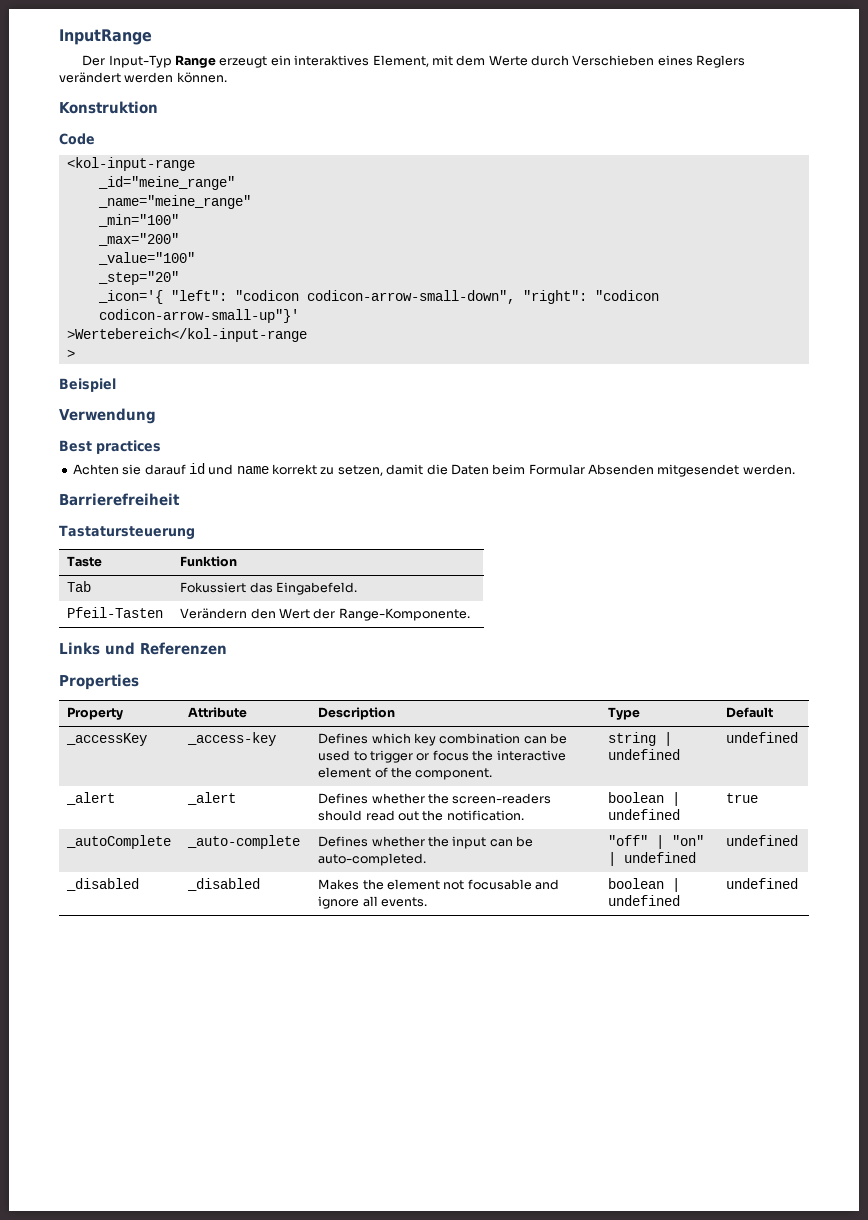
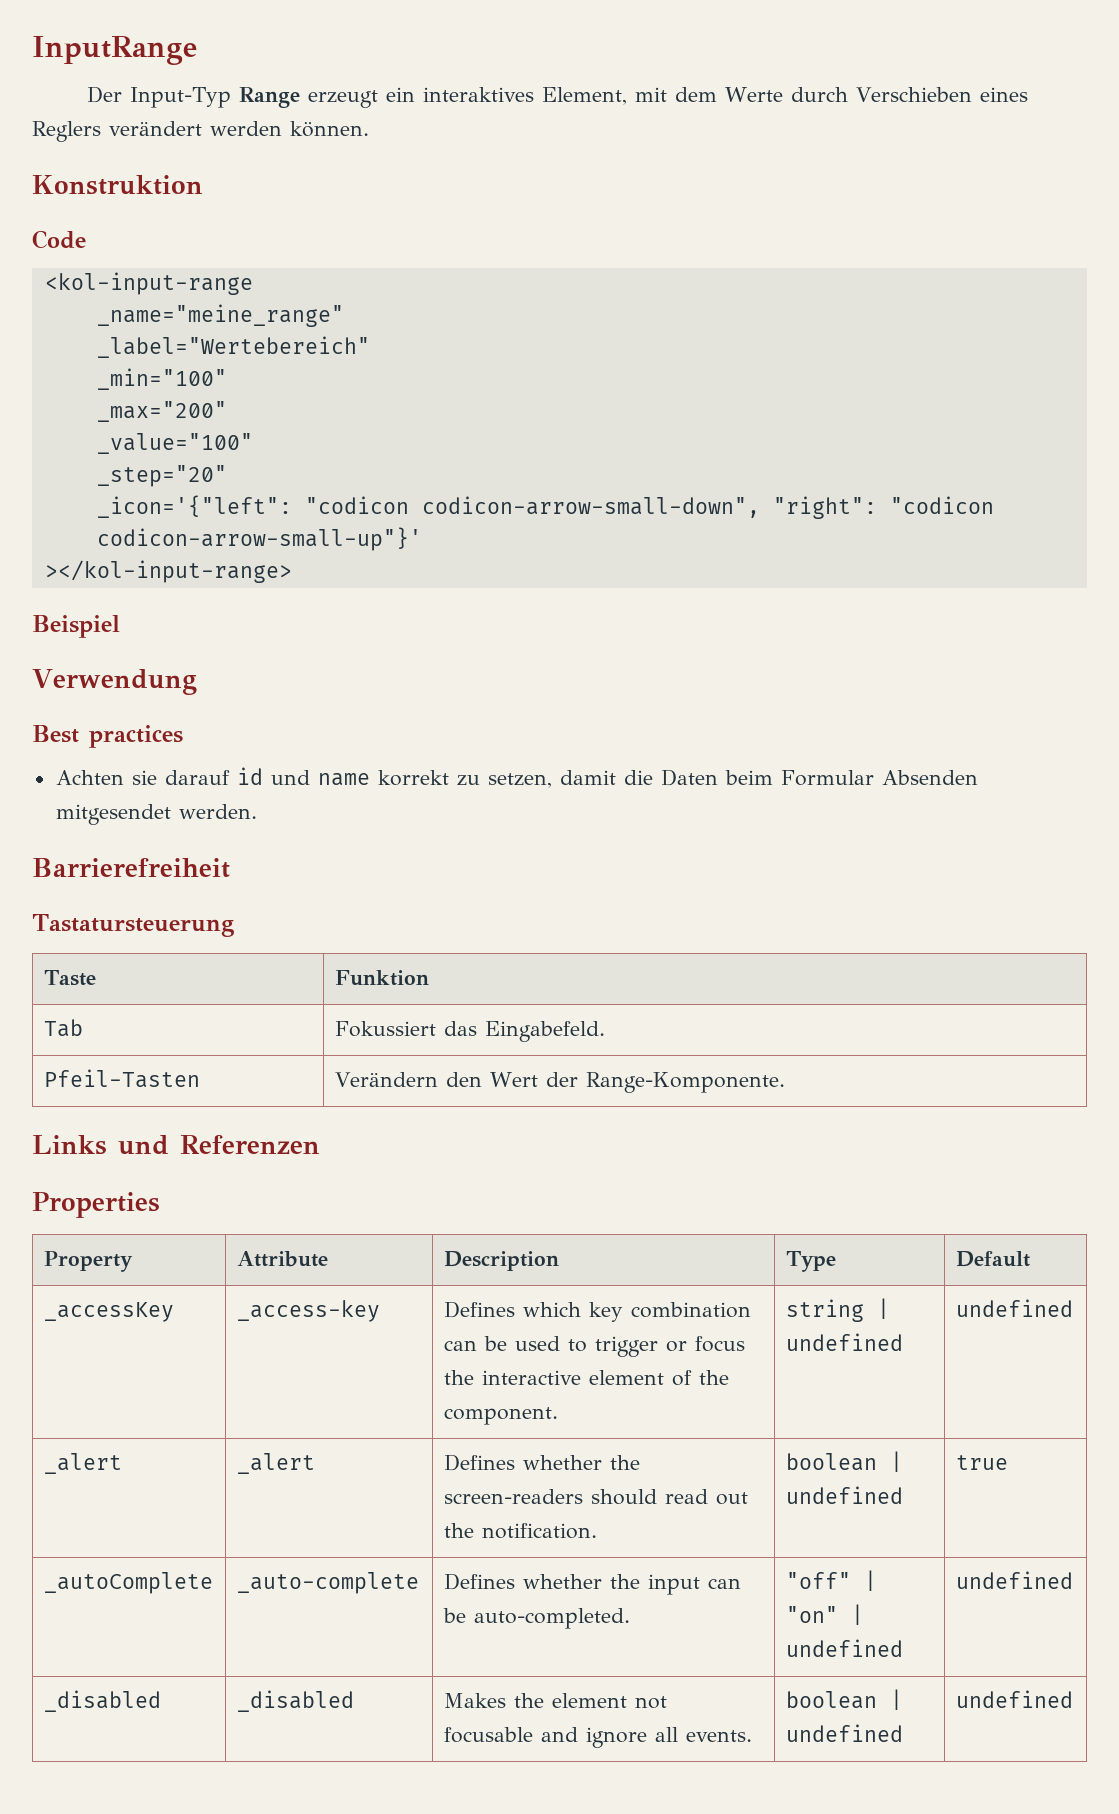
- _id="meine_range"
  _name="meine_range"
+ _label="Wertebereich"
- _icon='{ "left": "codicon codicon-arrow-small-down", "right": "codicon codicon-arrow-small-up"}'
+ _icon='{"left": "codicon codicon-arrow-small-down", "right": "codicon codicon-arrow-small-up"}'
- >Wertebereich</kol-input-range
- >
+ ></kol-input-range>

